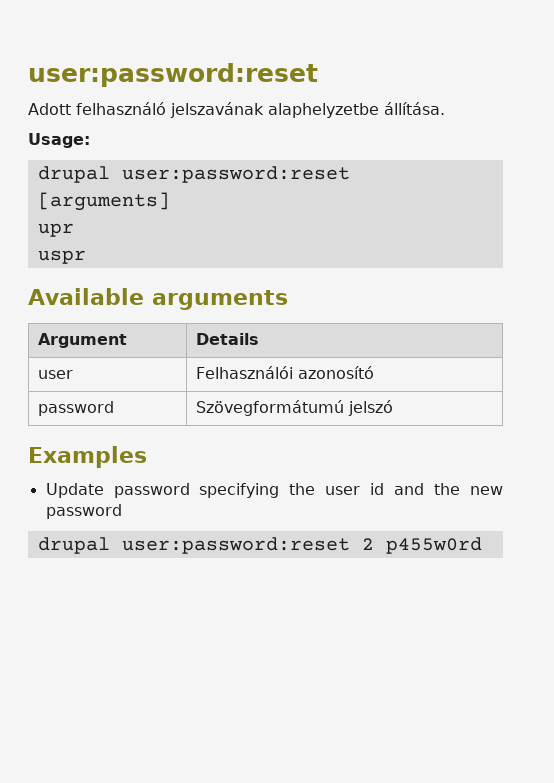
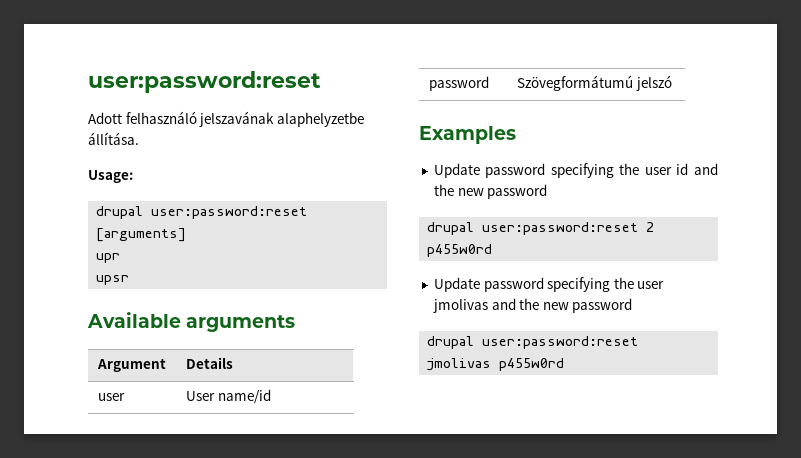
- uspr
+ upsr
- user | Felhasználói azonosító
+ user | User name/id
+ Update password specifying the user jmolivas and the new password
+ drupal user:password:reset jmolivas p455w0rd

